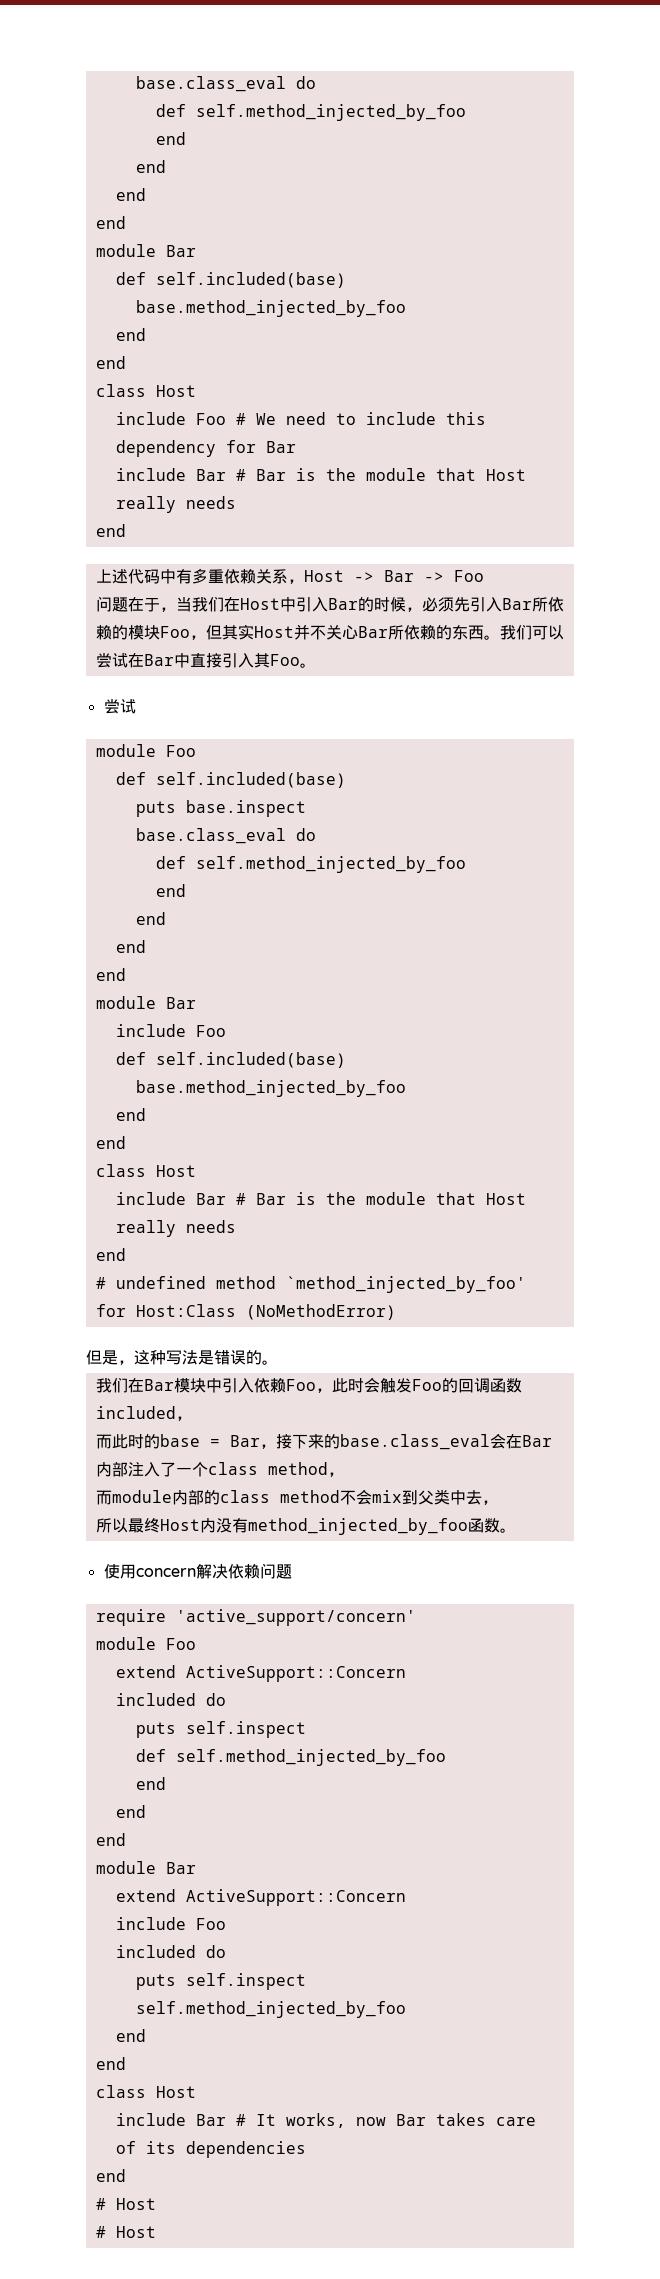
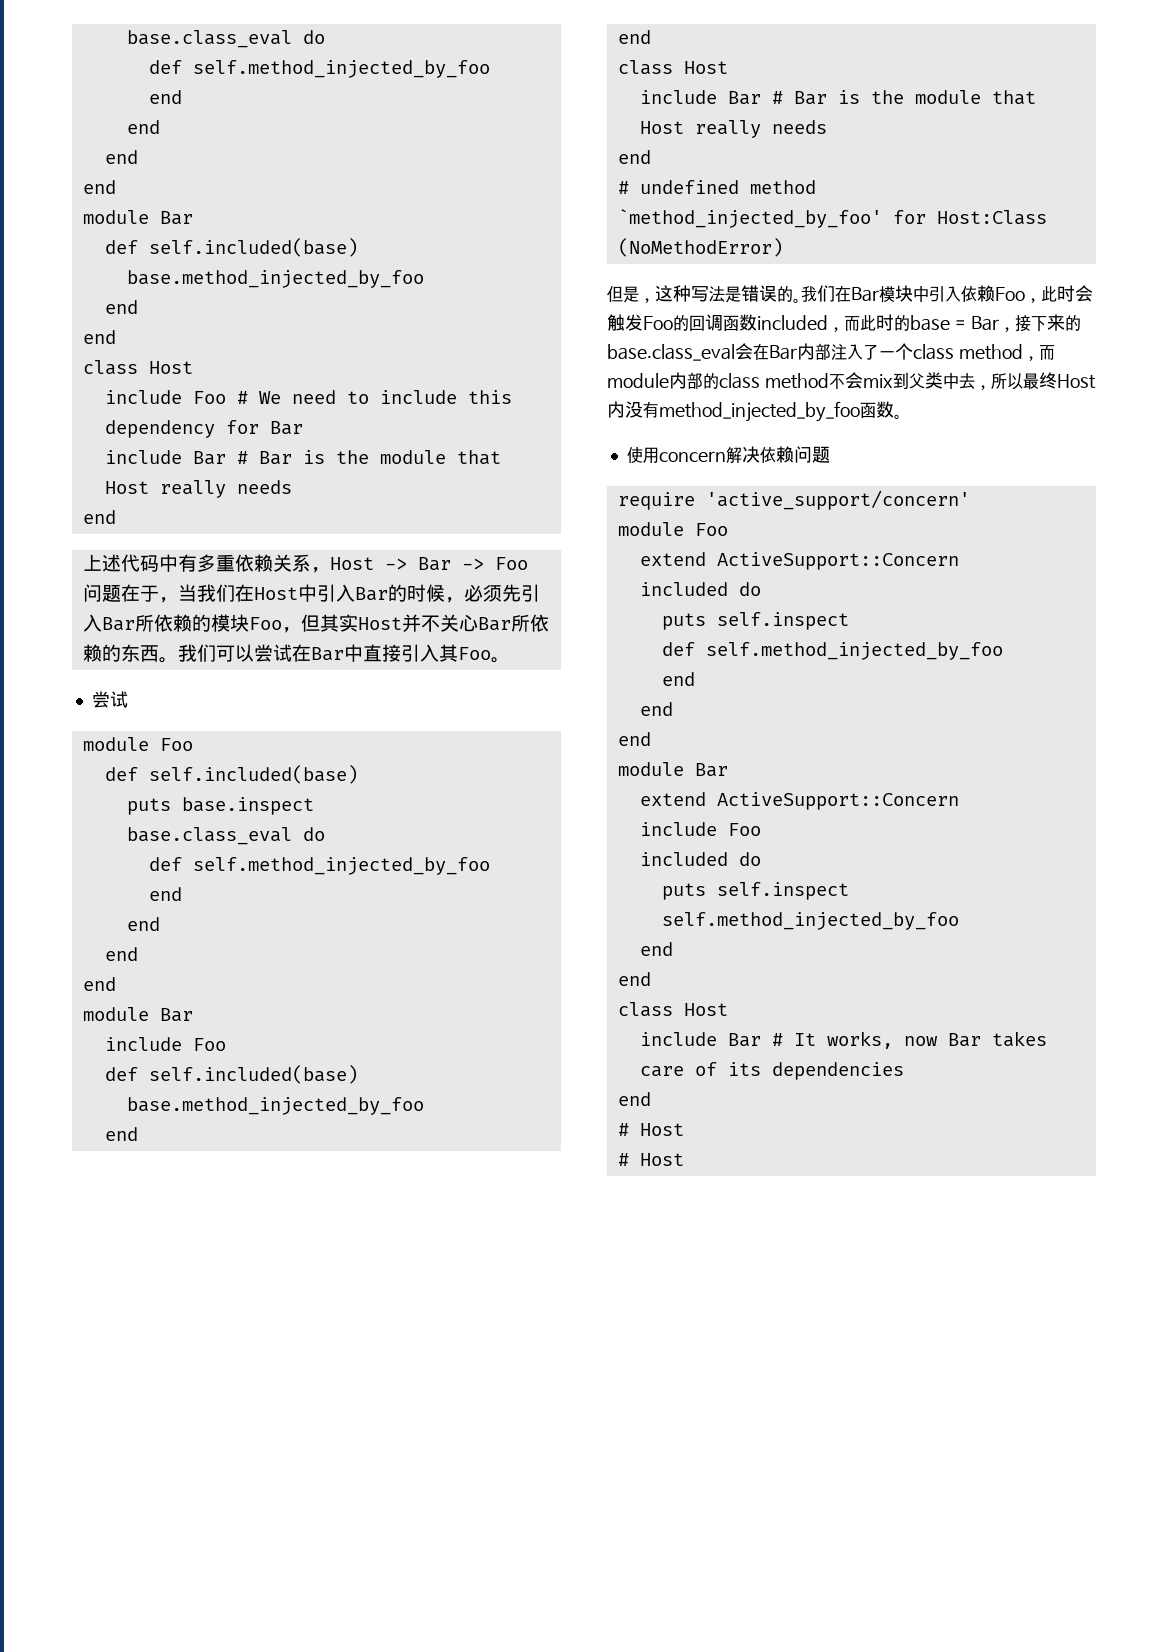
- 但是，这种写法是错误的。
- 我们在Bar模块中引入依赖Foo，此时会触发Foo的回调函数included，
- 而此时的base = Bar，接下来的base.class_eval会在Bar内部注入了一个class method，
- 而module内部的class method不会mix到父类中去，
- 所以最终Host内没有method_injected_by_foo函数。
+ 但是，这种写法是错误的。我们在Bar模块中引入依赖Foo，此时会触发Foo的回调函数included，而此时的base = Bar，接下来的base.class_eval会在Bar内部注入了一个class method，而module内部的class method不会mix到父类中去，所以最终Host内没有method_injected_by_foo函数。

